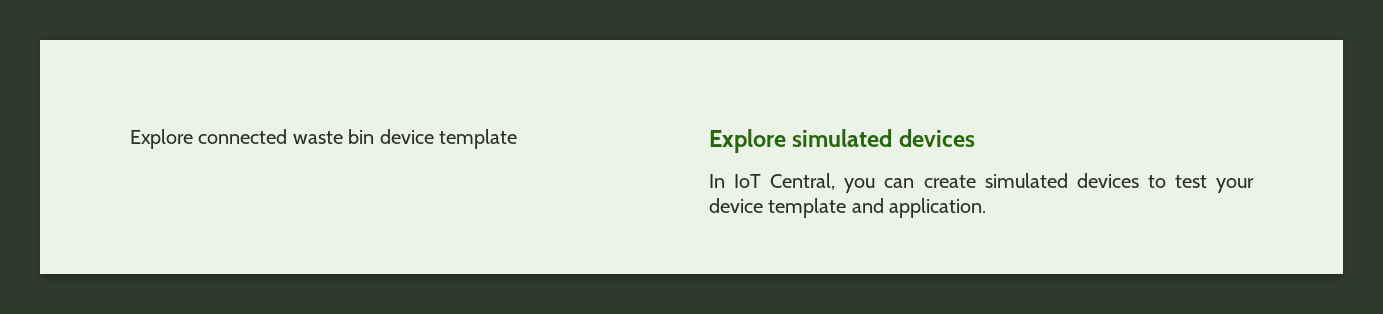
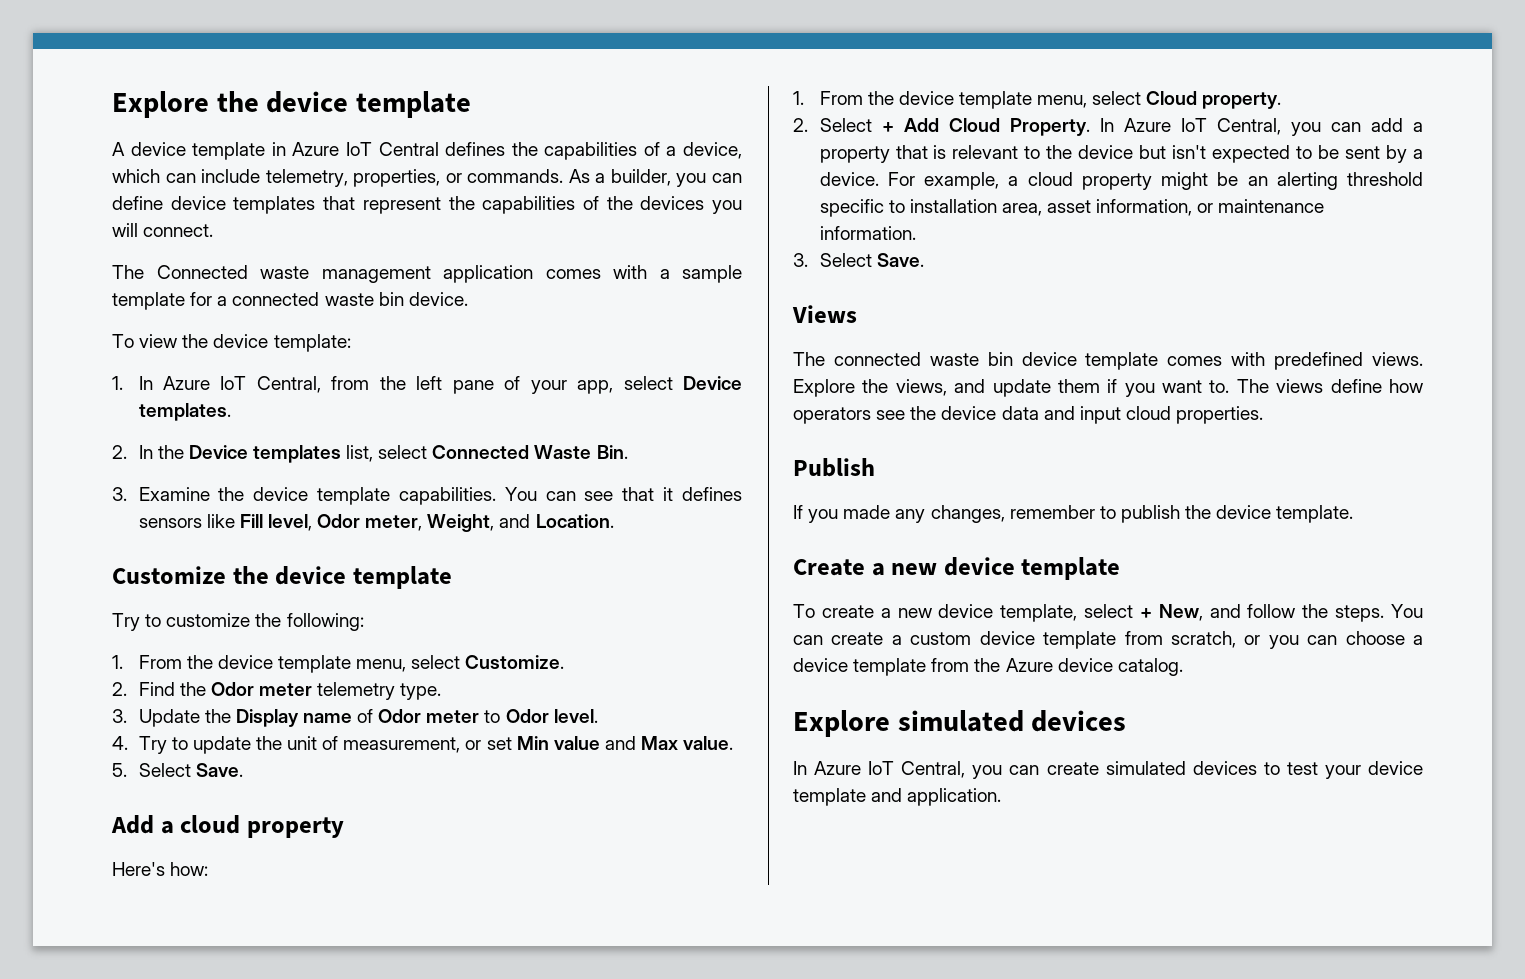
- Explore connected waste bin device template
+ Explore the device template
+ A device template in Azure IoT Central defines the capabilities of a device, which can include telemetry, properties, or commands. As a builder, you can define device templates that represent the capabilities of the devices you will connect.
+ The Connected waste management application comes with a sample template for a connected waste bin device.
+ To view the device template:
+ 1. In Azure IoT Central, from the left pane of your app, select Device templates.
+ 2. In the Device templates list, select Connected Waste Bin.
+ 3. Examine the device template capabilities. You can see that it defines sensors like Fill level, Odor meter, Weight, and Location.
+ Customize the device template
+ Try to customize the following:
+ 1. From the device template menu, select Customize.
+ 2. Find the Odor meter telemetry type.
+ 3. Update the Display name of Odor meter to Odor level.
+ 4. Try to update the unit of measurement, or set Min value and Max value.
+ 5. Select Save.
+ Add a cloud property
+ Here's how:
+ 1. From the device template menu, select Cloud property.
+ 2. Select + Add Cloud Property. In Azure IoT Central, you can add a property that is relevant to the device but isn't expected to be sent by a device. For example, a cloud property might be an alerting threshold specific to installation area, asset information, or maintenance information.
+ 3. Select Save.
+ Views
+ The connected waste bin device template comes with predefined views. Explore the views, and update them if you want to. The views define how operators see the device data and input cloud properties.
+ Publish
+ If you made any changes, remember to publish the device template.
+ Create a new device template
+ To create a new device template, select + New, and follow the steps. You can create a custom device template from scratch, or you can choose a device template from the Azure device catalog.
- In IoT Central, you can create simulated devices to test your device template and application.
+ In Azure IoT Central, you can create simulated devices to test your device template and application.

